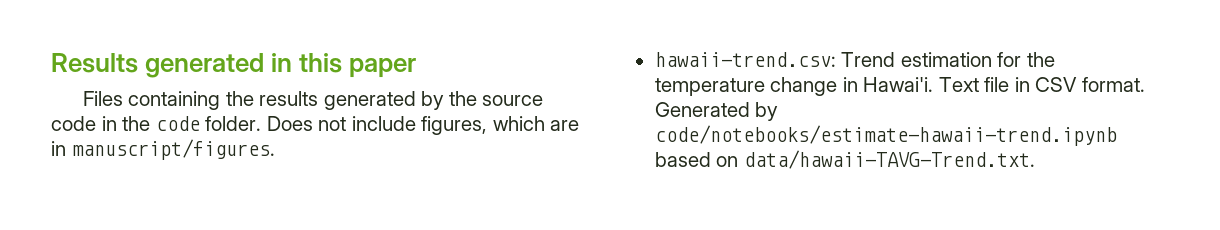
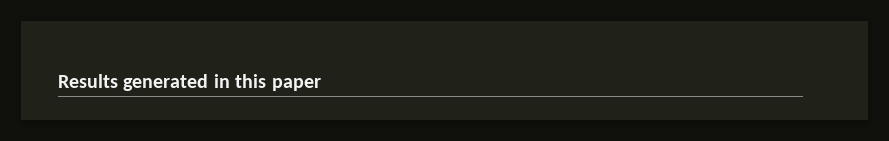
- Files containing the results generated by the source code in the code folder. Does not include figures, which are in manuscript/figures.
- hawaii-trend.csv: Trend estimation for the temperature change in Hawai'i. Text file in CSV format. Generated by code/notebooks/estimate-hawaii-trend.ipynb based on data/hawaii-TAVG-Trend.txt.

